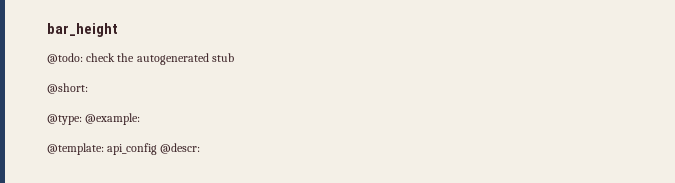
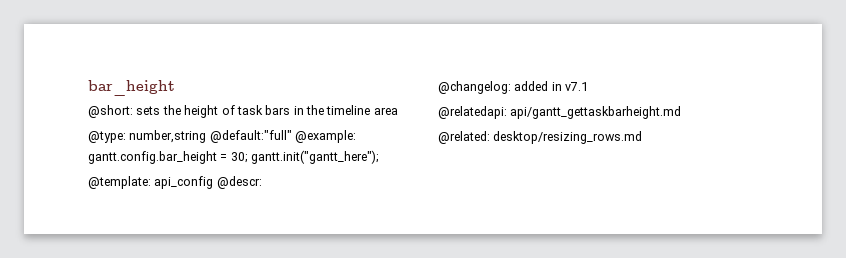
- @todo: check the autogenerated stub
- @short:
+ @short: sets the height of task bars in the timeline area
- @type: @example:
+ @type: number,string @default:"full" @example: gantt.config.bar_height = 30; gantt.init("gantt_here");
+ @changelog: added in v7.1
+ @relatedapi: api/gantt_gettaskbarheight.md
+ @related: desktop/resizing_rows.md

